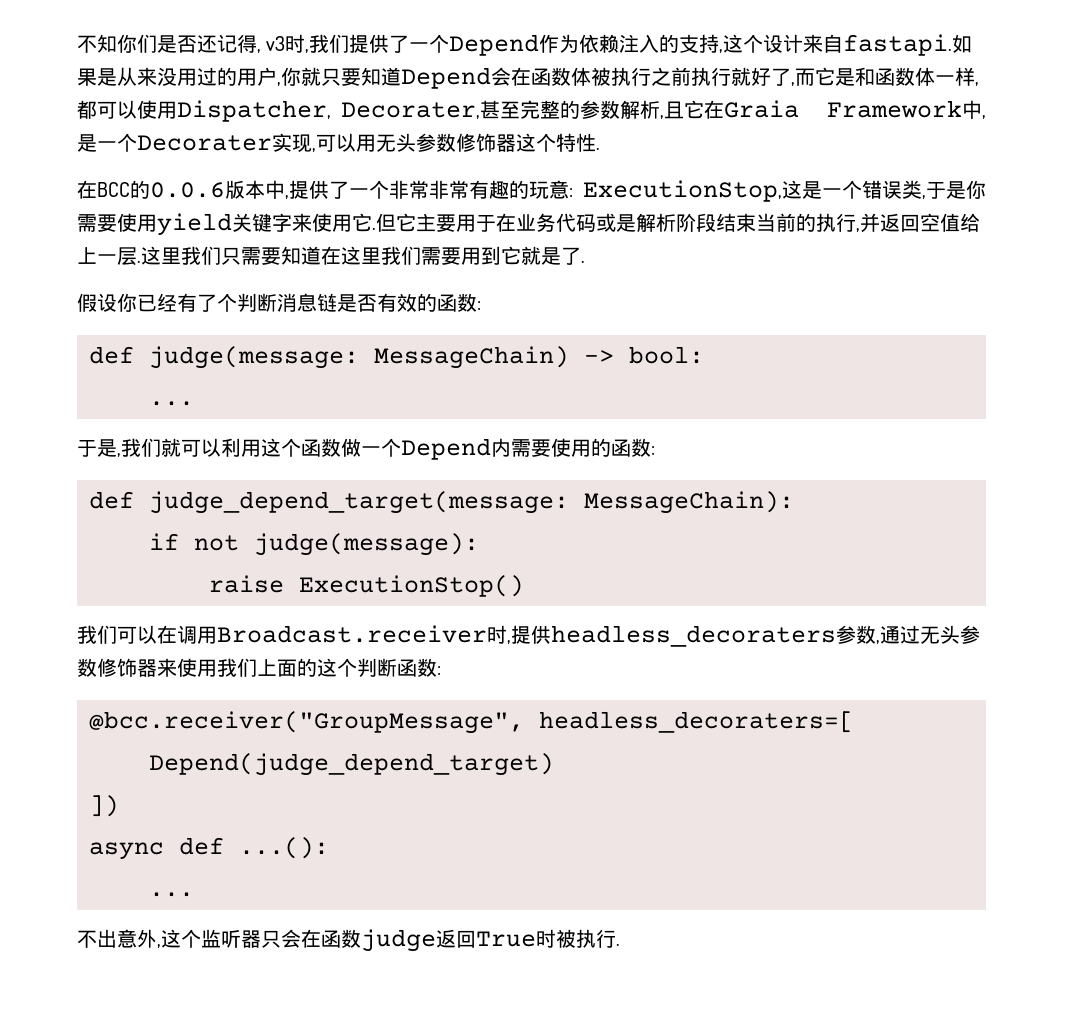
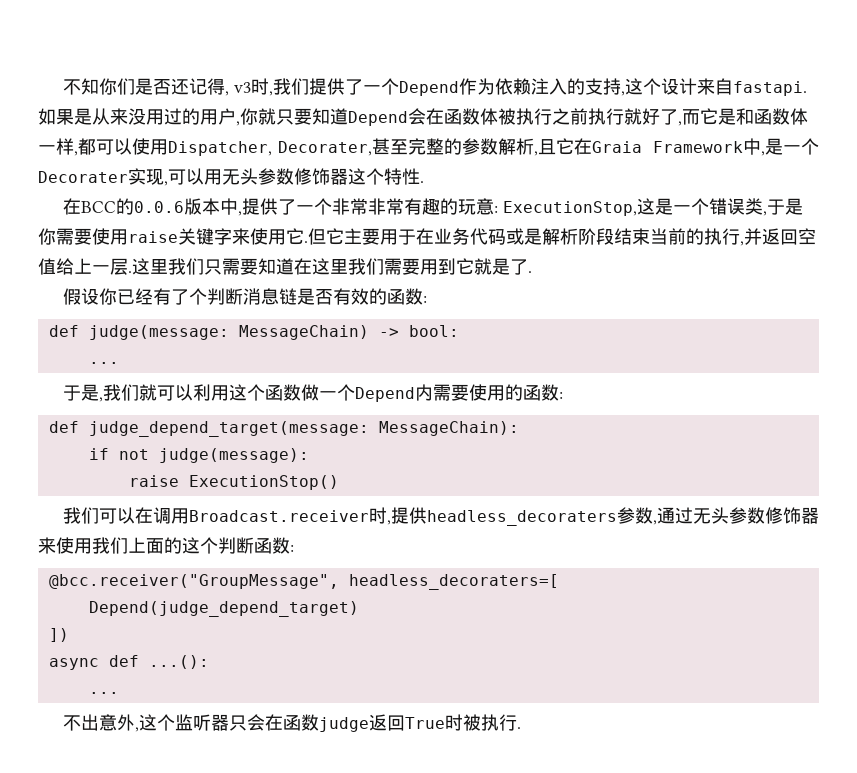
- 在BCC的0.0.6版本中,提供了一个非常非常有趣的玩意: ExecutionStop,这是一个错误类,于是你需要使用yield关键字来使用它.
+ 在BCC的0.0.6版本中,提供了一个非常非常有趣的玩意: ExecutionStop,这是一个错误类,于是你需要使用raise关键字来使用它.

